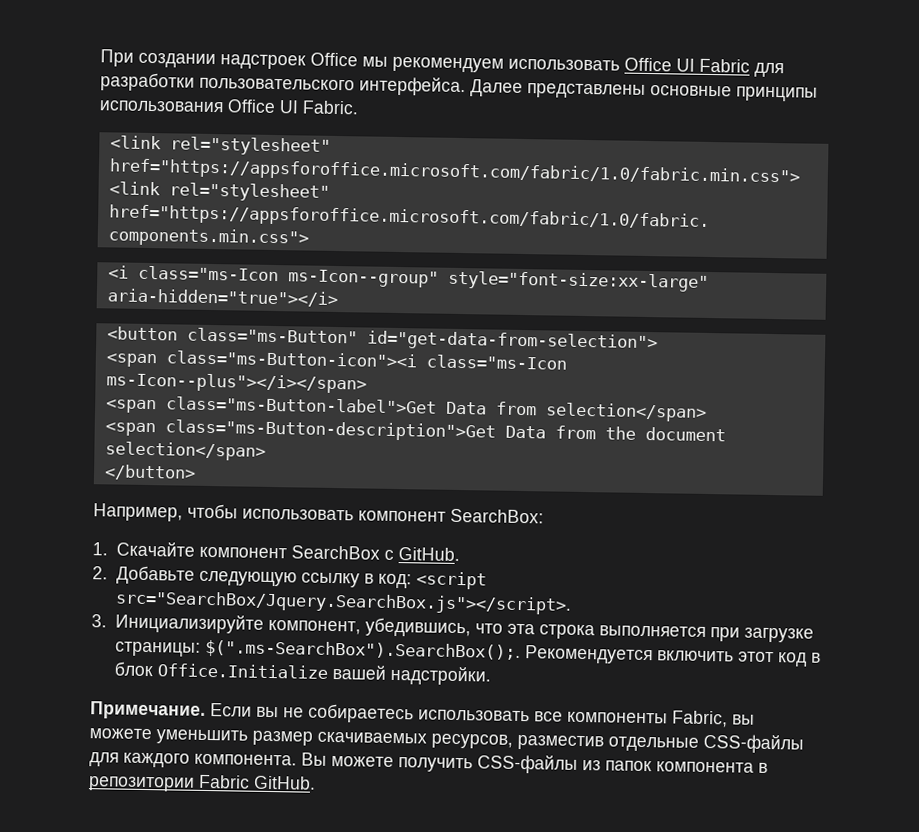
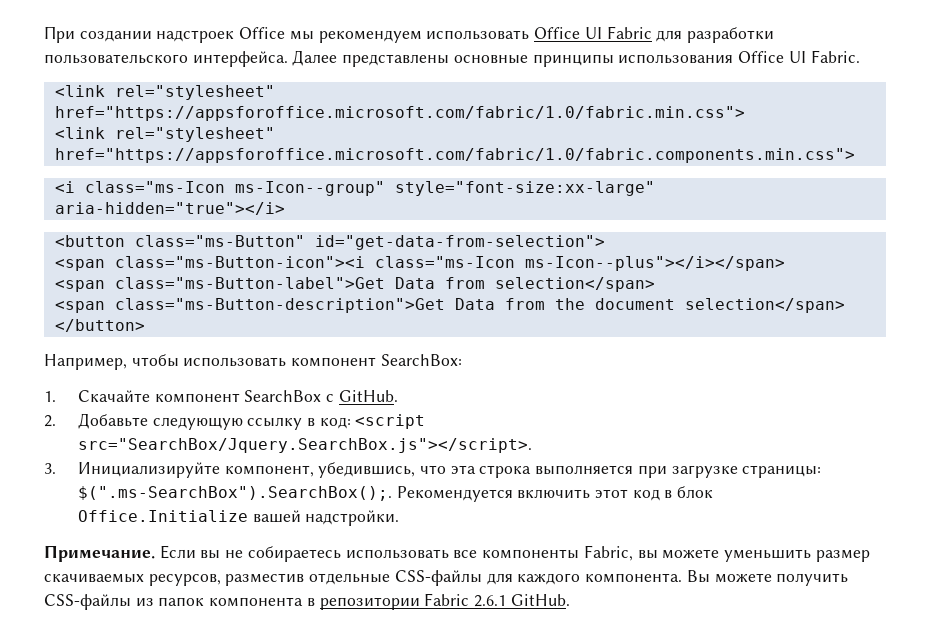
- Вы можете получить CSS-файлы из папок компонента в репозитории Fabric GitHub.
+ Вы можете получить CSS-файлы из папок компонента в репозитории Fabric 2.6.1 GitHub.

